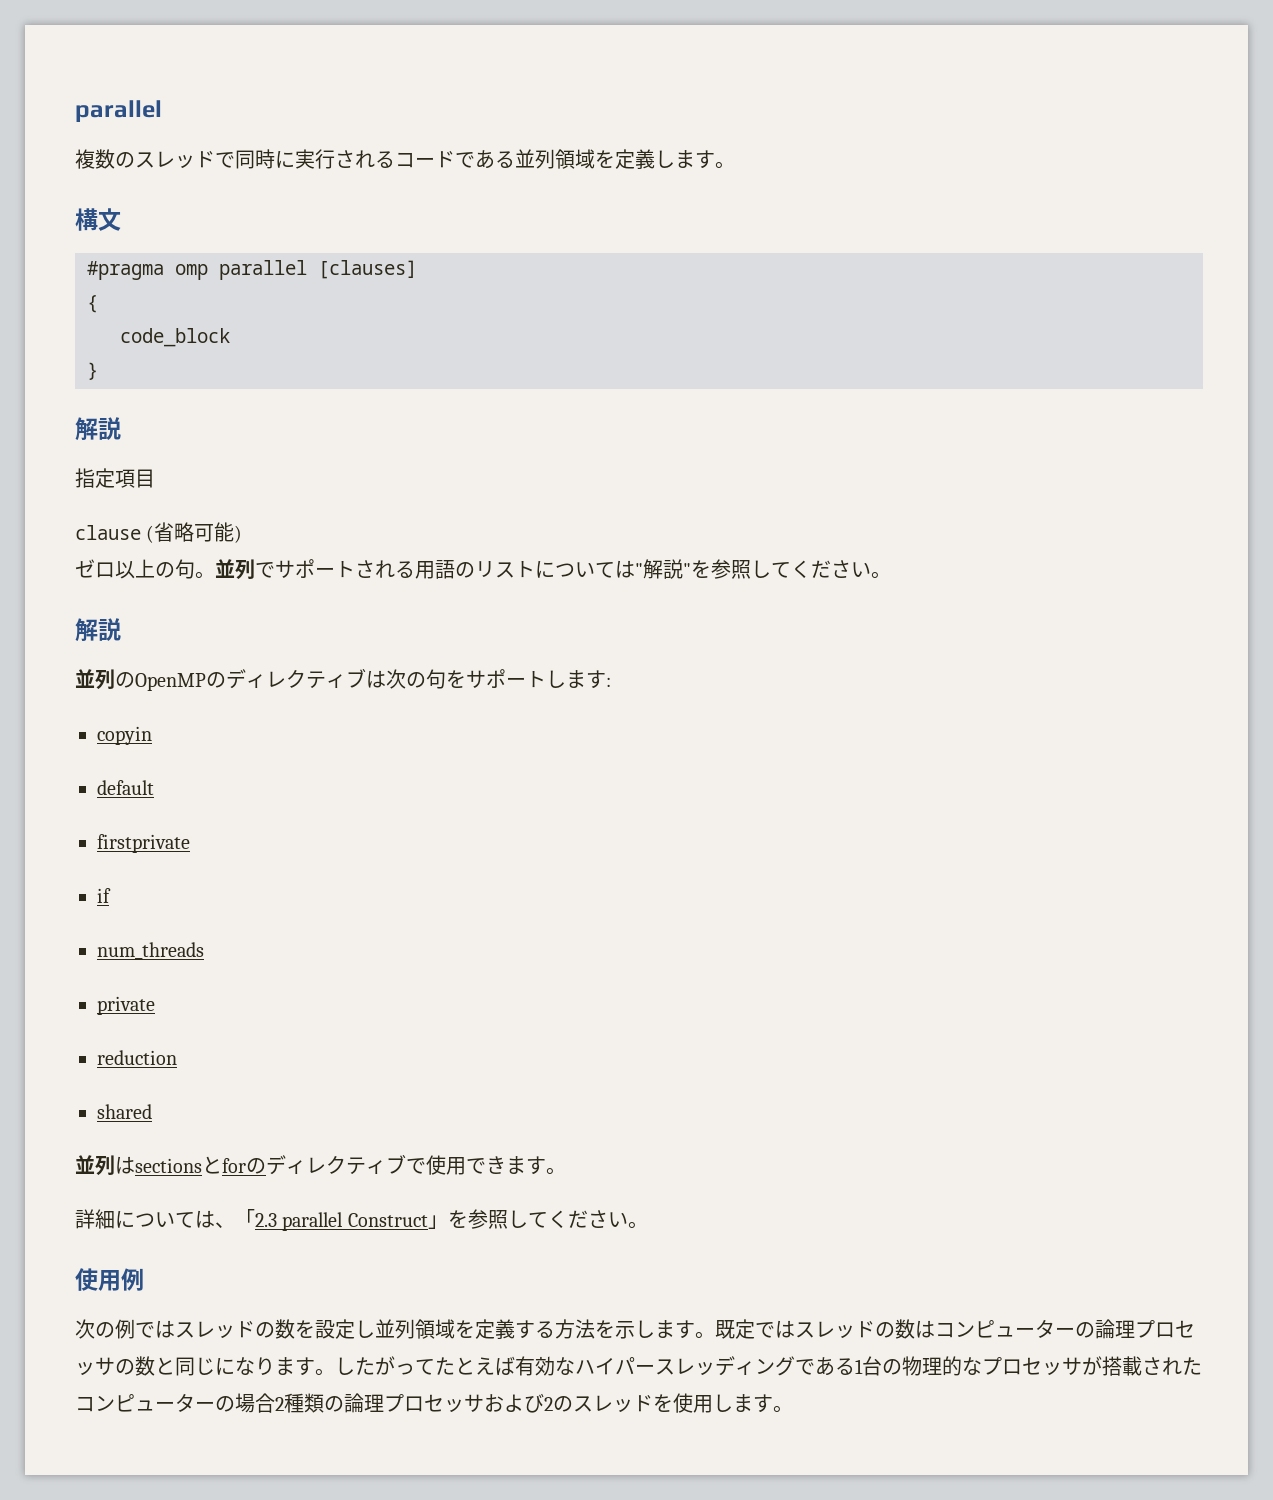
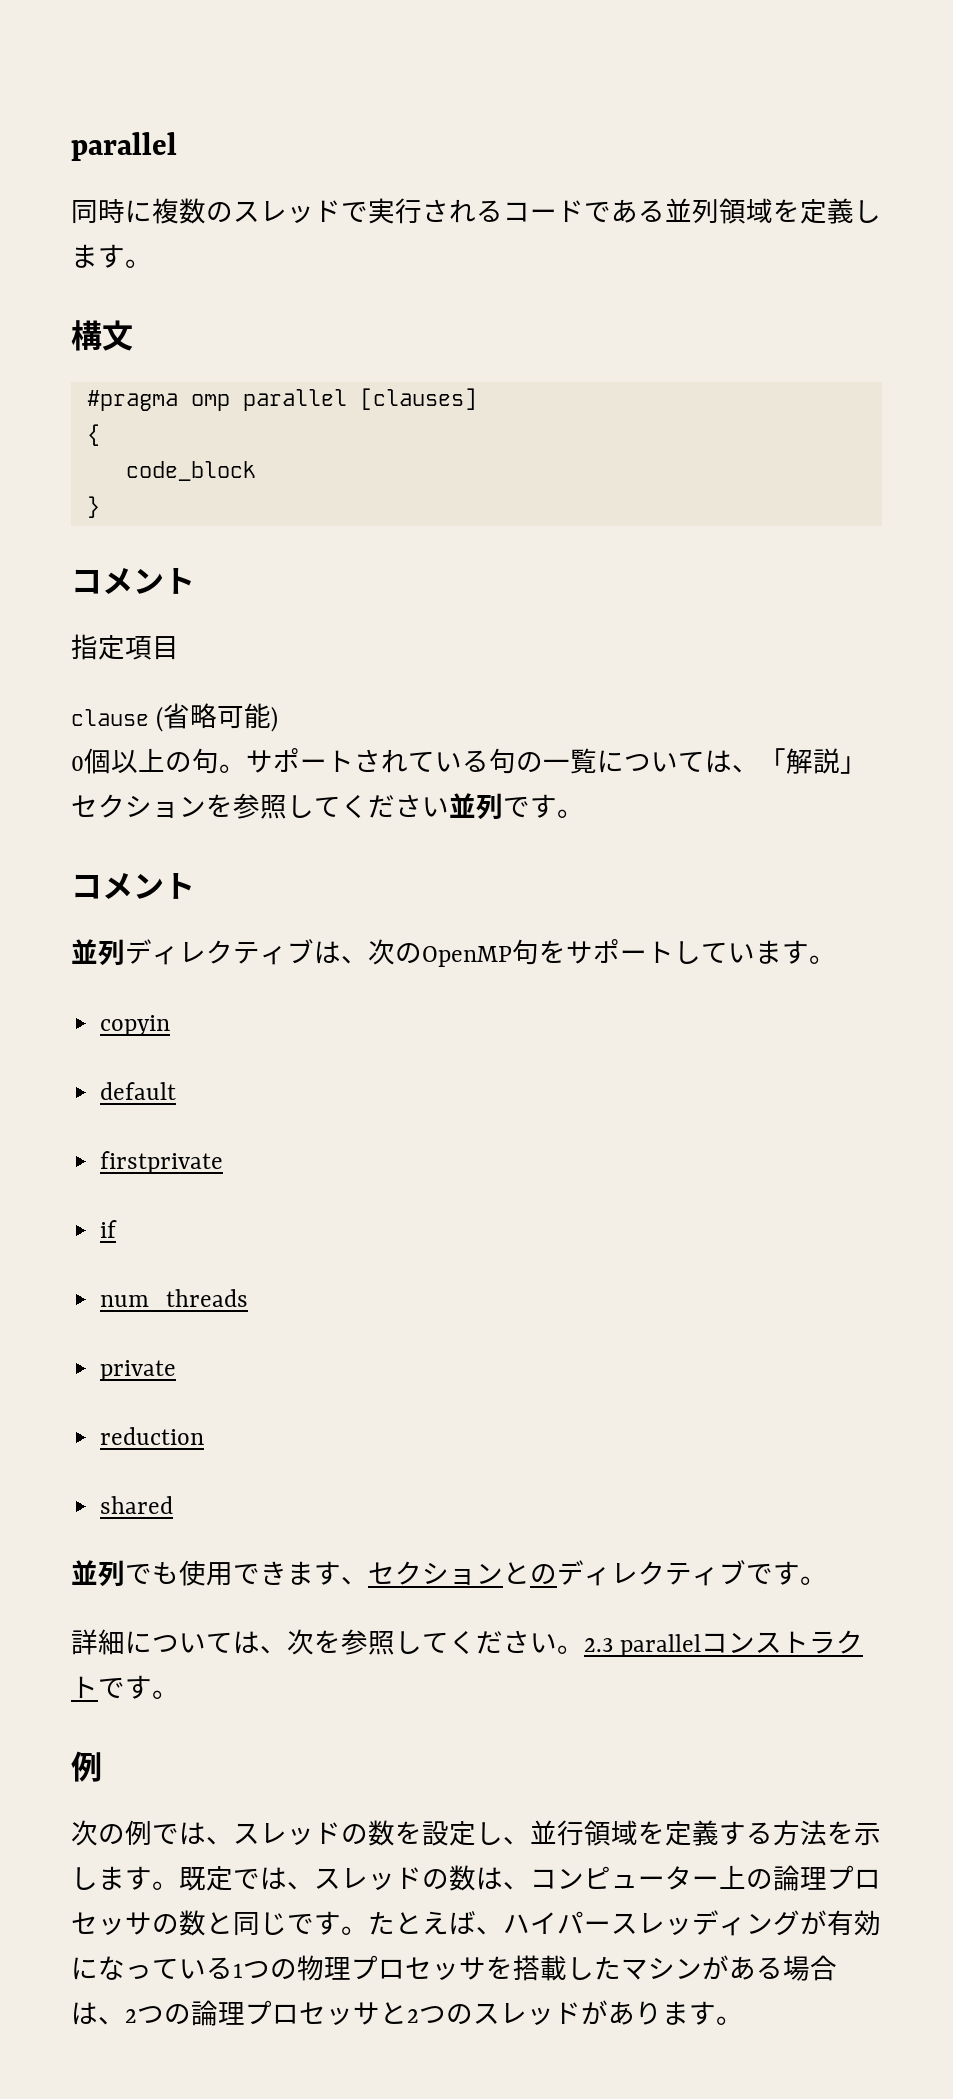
- 複数のスレッドで同時に実行されるコードである並列領域を定義します。
+ 同時に複数のスレッドで実行されるコードである並列領域を定義します。
  }
- 解説
+ コメント
- ゼロ以上の句。
+ 0個以上の句。
- 並列でサポートされる用語のリストについては"解説"を参照してください。
- 解説
- 並列のOpenMPのディレクティブは次の句をサポートします:
+ サポートされている句の一覧については、「解説」セクションを参照してください並列です。
+ コメント
+ 並列ディレクティブは、次のOpenMP句をサポートしています。
- 並列はsectionsとforのディレクティブで使用できます。
+ 並列でも使用できます、セクションとのディレクティブです。
- 詳細については、「2.3 parallel Construct」を参照してください。
- 使用例
+ 詳細については、次を参照してください。2.3 parallelコンストラクトです。
+ 例
- 次の例ではスレッドの数を設定し並列領域を定義する方法を示します。
+ 次の例では、スレッドの数を設定し、並行領域を定義する方法を示します。
- 既定ではスレッドの数はコンピューターの論理プロセッサの数と同じになります。したがってたとえば有効なハイパースレッディングである1台の物理的なプロセッサが搭載されたコンピューターの場合2種類の論理プロセッサおよび2のスレッドを使用します。
+ 既定では、スレッドの数は、コンピューター上の論理プロセッサの数と同じです。たとえば、ハイパースレッディングが有効になっている1つの物理プロセッサを搭載したマシンがある場合は、2つの論理プロセッサと2つのスレッドがあります。

